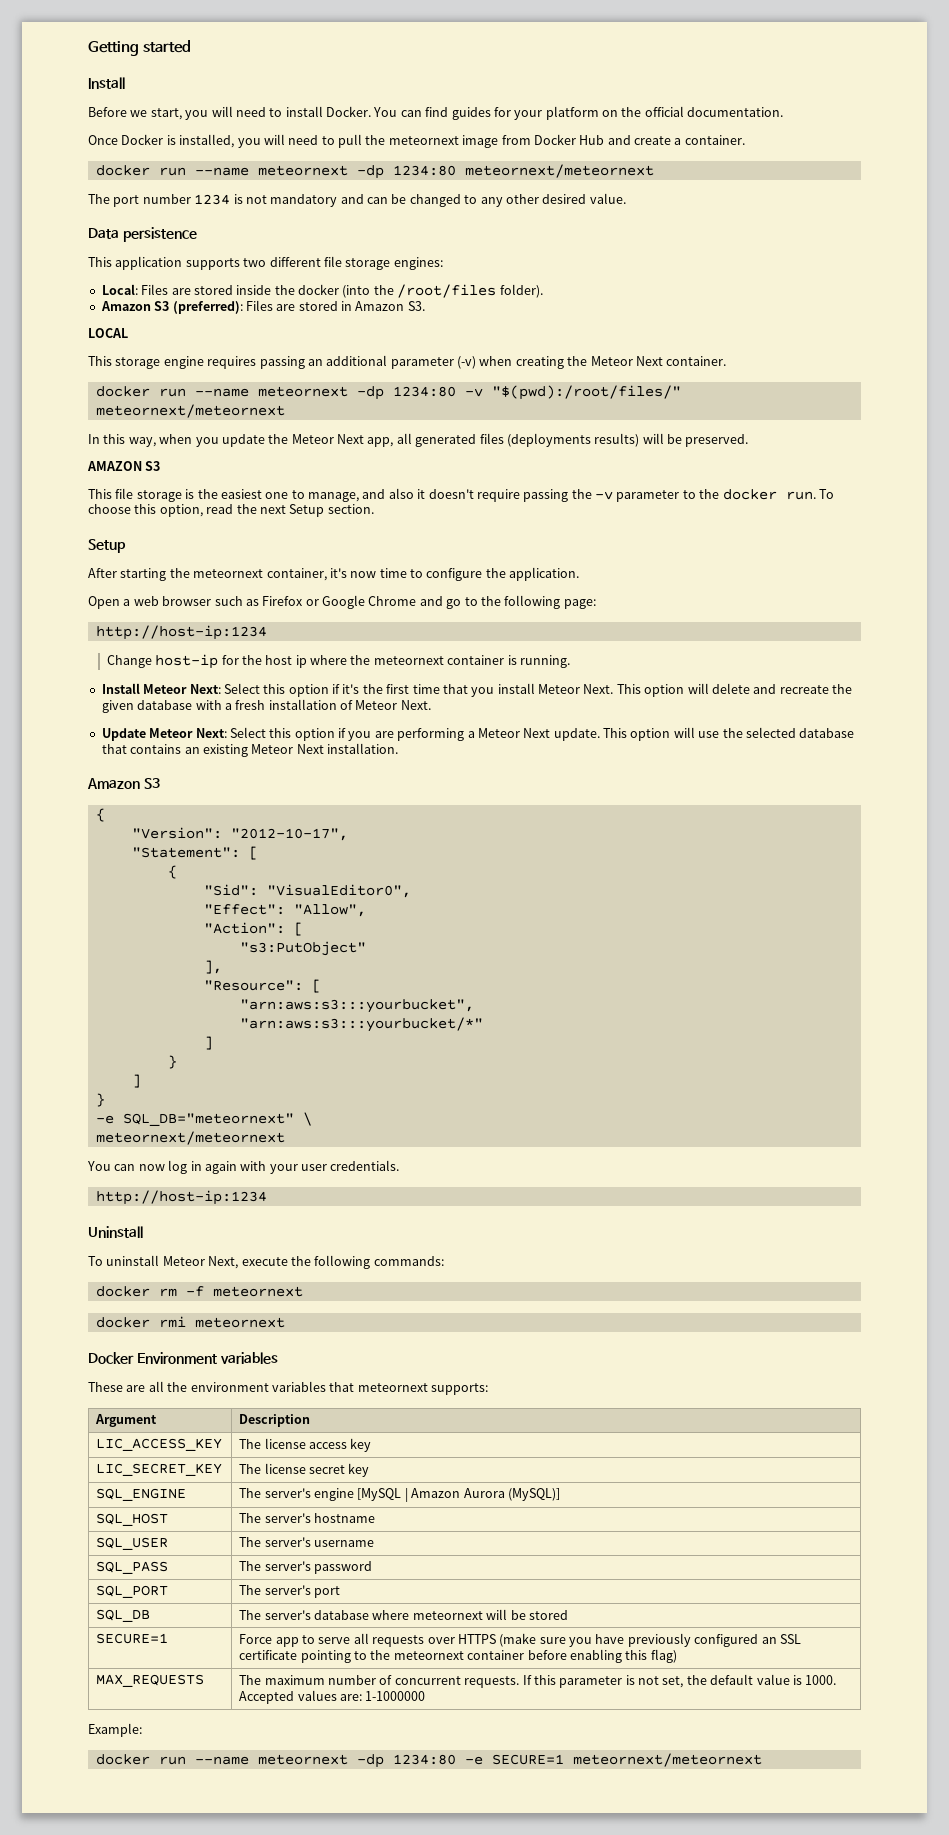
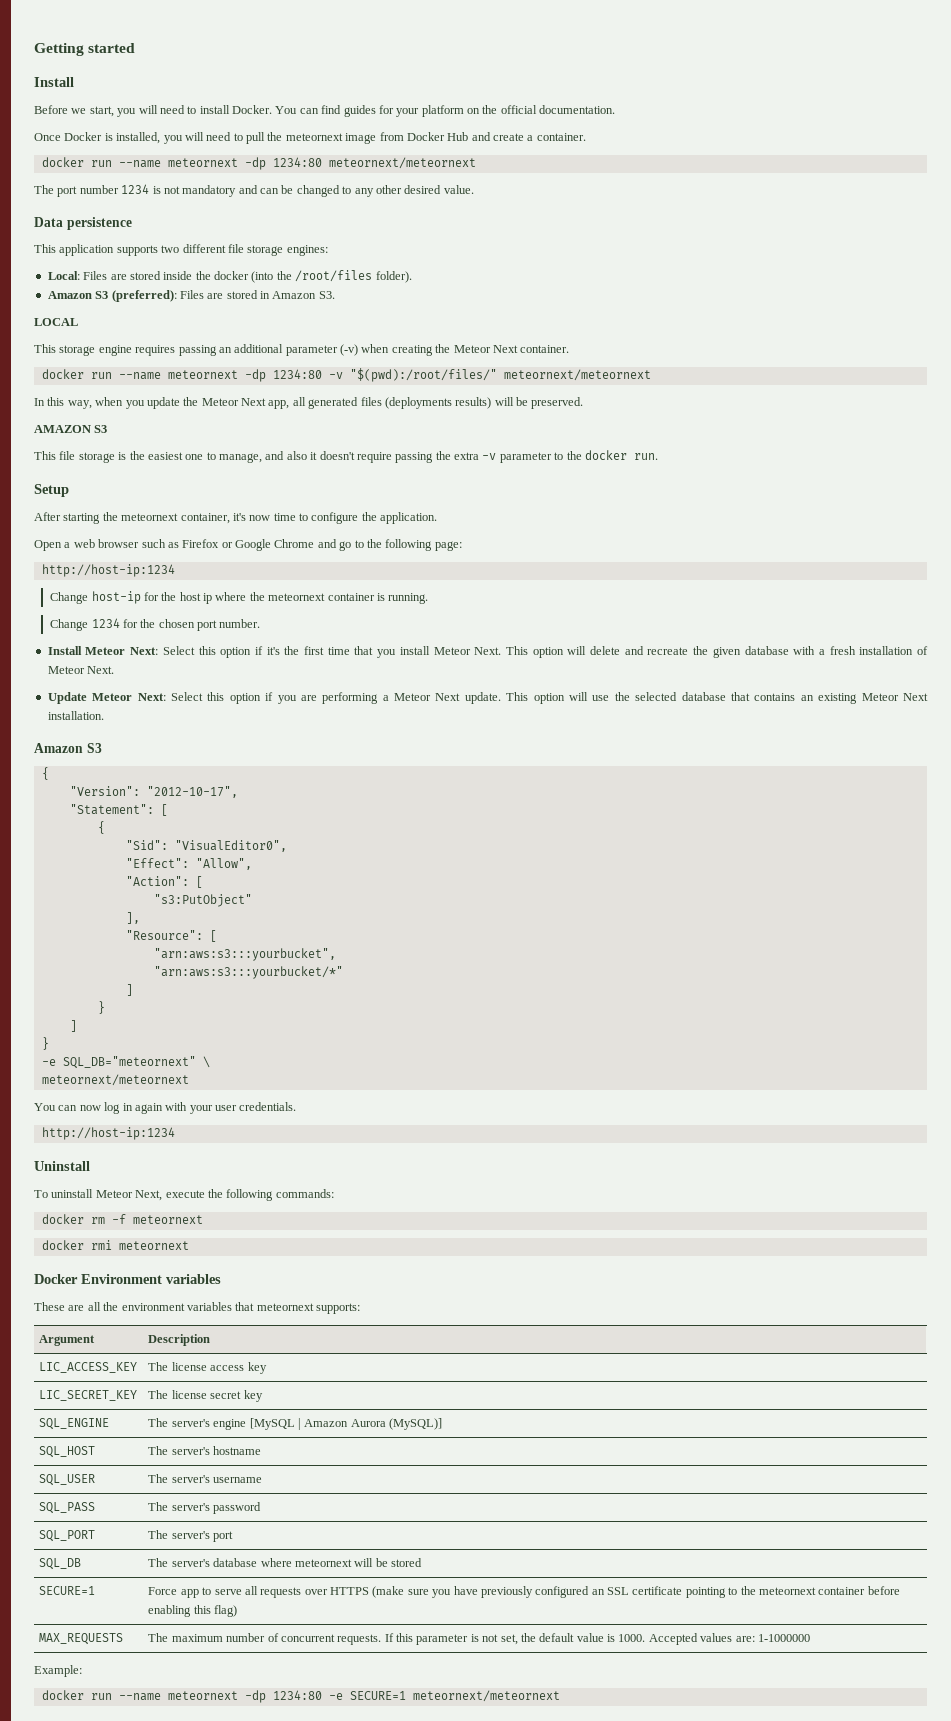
- This file storage is the easiest one to manage, and also it doesn't require passing the -v parameter to the docker run. To choose this option, read the next Setup section.
+ This file storage is the easiest one to manage, and also it doesn't require passing the extra -v parameter to the docker run.
+ Change 1234 for the chosen port number.

